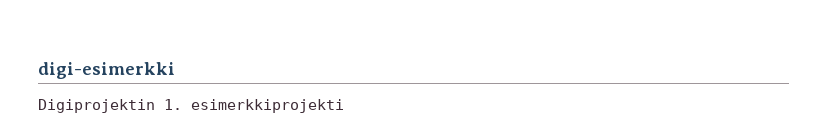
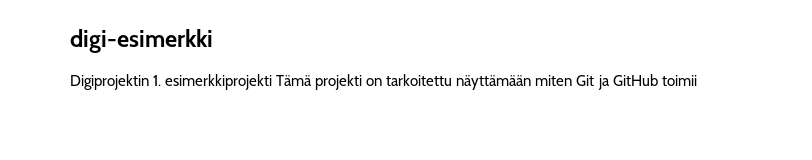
- Digiprojektin 1. esimerkkiprojekti
+ Digiprojektin 1. esimerkkiprojekti Tämä projekti on tarkoitettu näyttämään miten Git ja GitHub toimii

